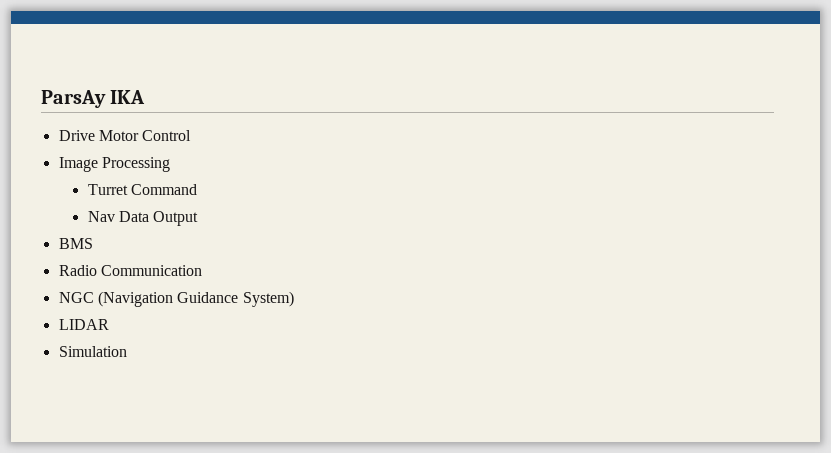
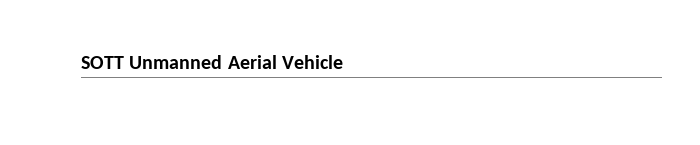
- ParsAy IKA
- Drive Motor Control
- Image Processing
- Turret Command
- Nav Data Output
- BMS
- Radio Communication
- NGC (Navigation Guidance System)
- LIDAR
- Simulation
+ SOTT Unmanned Aerial Vehicle

